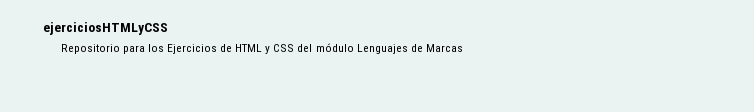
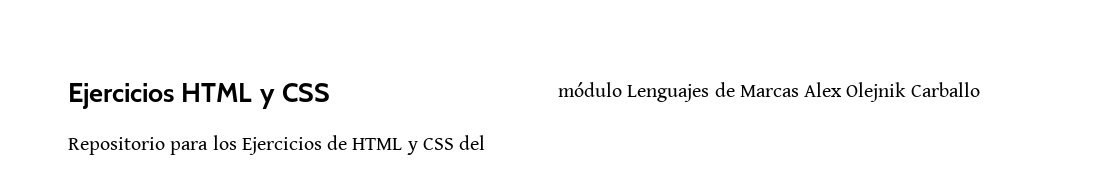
- ejerciciosHTMLyCSS
+ Ejercicios HTML y CSS
- Repositorio para los Ejercicios de HTML y CSS del módulo Lenguajes de Marcas
+ Repositorio para los Ejercicios de HTML y CSS del módulo Lenguajes de Marcas Alex Olejnik Carballo

